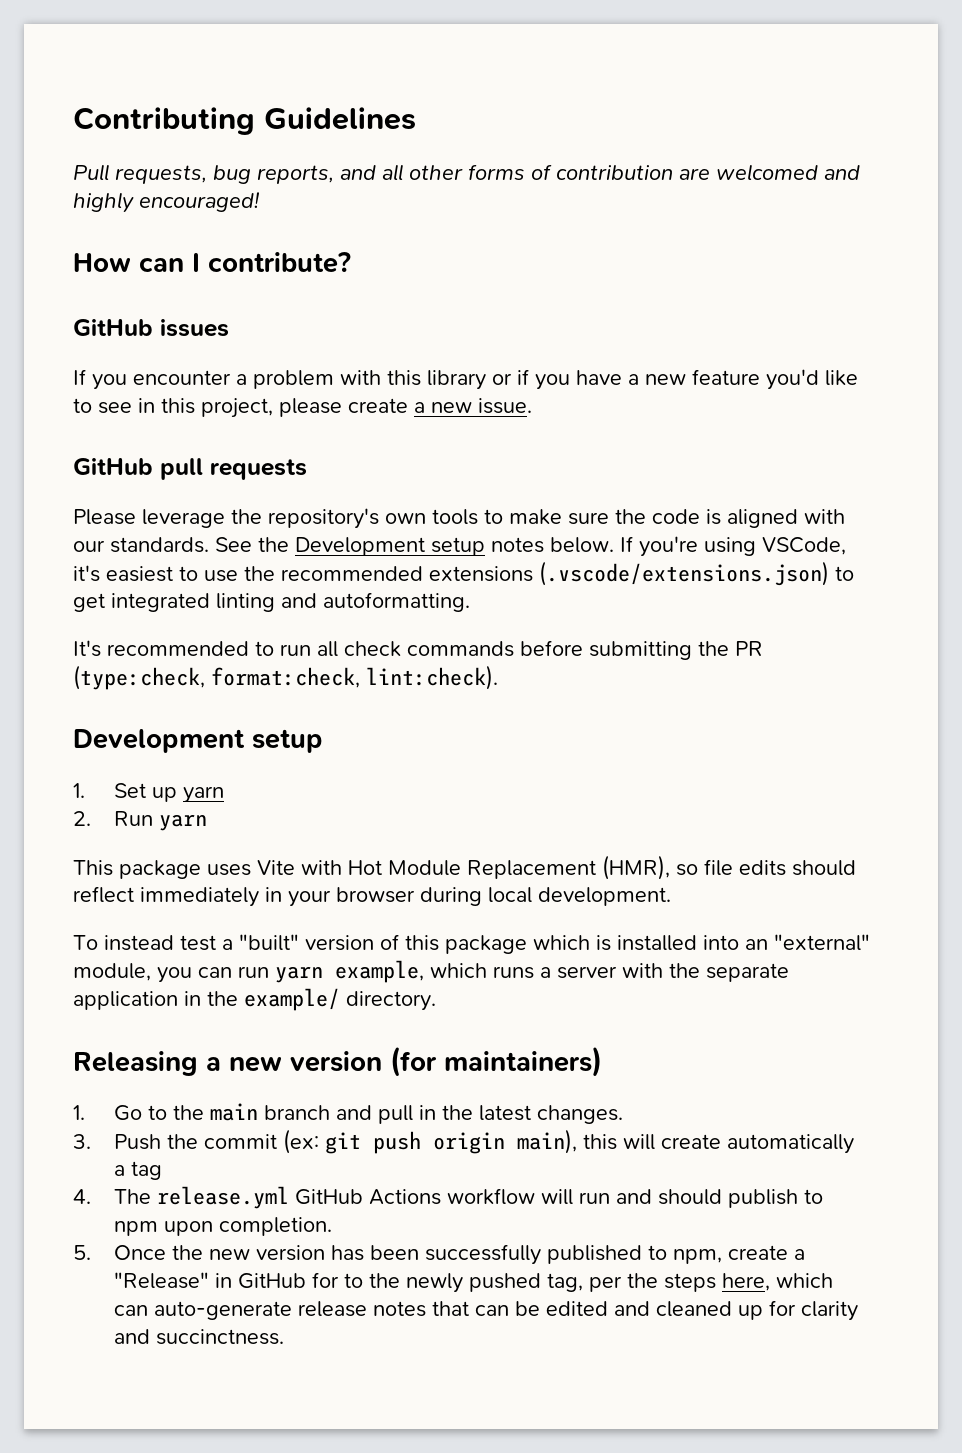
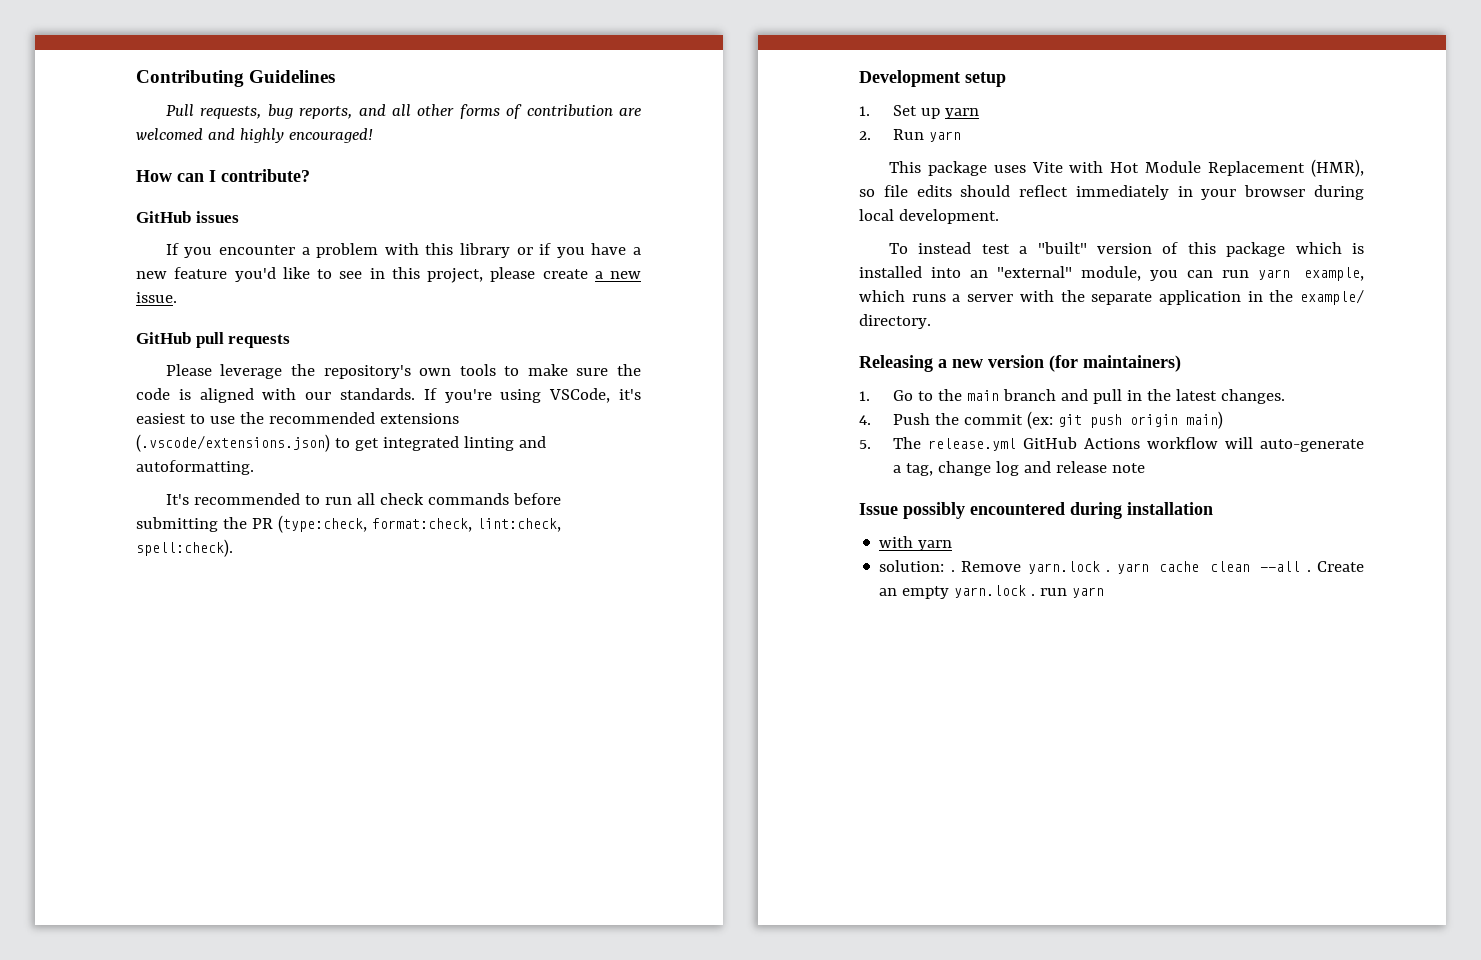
- See the Development setup notes below.
- It's recommended to run all check commands before submitting the PR (type:check, format:check, lint:check).
+ It's recommended to run all check commands before submitting the PR (type:check, format:check, lint:check, spell:check).
- 3. Push the commit (ex: git push origin main), this will create automatically a tag
- 4. The release.yml GitHub Actions workflow will run and should publish to npm upon completion.
- 5. Once the new version has been successfully published to npm, create a "Release" in GitHub for to the newly pushed tag, per the steps here, which can auto-generate release notes that can be edited and cleaned up for clarity and succinctness.
+ 4. Push the commit (ex: git push origin main)
+ 5. The release.yml GitHub Actions workflow will auto-generate a tag, change log and release note
+ Issue possibly encountered during installation
+ with yarn
+ solution: . Remove yarn.lock . yarn cache clean --all . Create an empty yarn.lock . run yarn

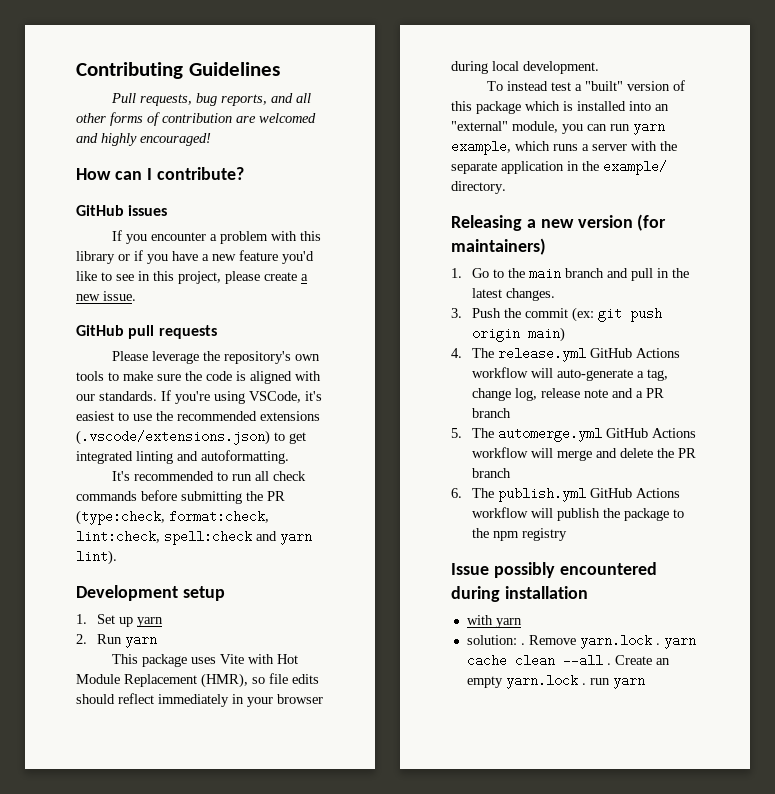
- It's recommended to run all check commands before submitting the PR (type:check, format:check, lint:check, spell:check).
+ It's recommended to run all check commands before submitting the PR (type:check, format:check, lint:check, spell:check and yarn lint).
- 4. Push the commit (ex: git push origin main)
+ 3. Push the commit (ex: git push origin main)
- 5. The release.yml GitHub Actions workflow will auto-generate a tag, change log and release note
+ 4. The release.yml GitHub Actions workflow will auto-generate a tag, change log, release note and a PR branch
+ 5. The automerge.yml GitHub Actions workflow will merge and delete the PR branch
+ 6. The publish.yml GitHub Actions workflow will publish the package to the npm registry

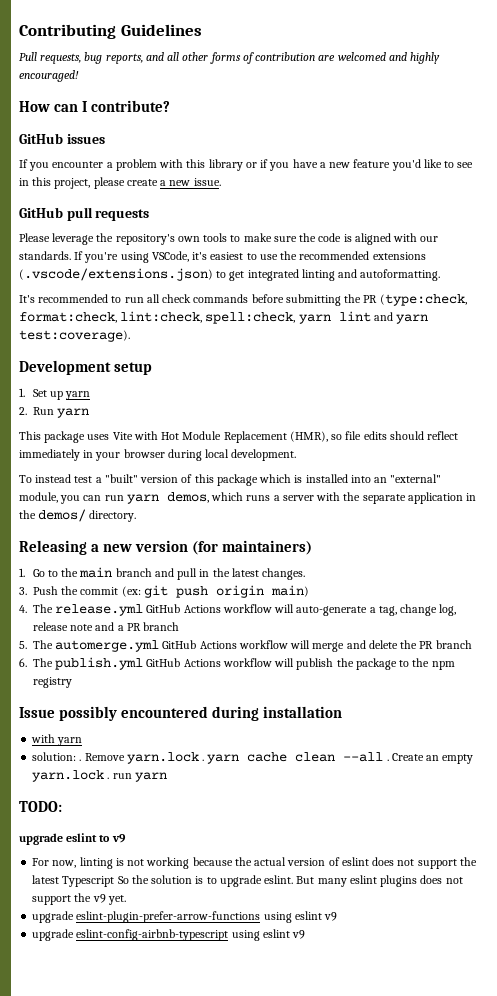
- It's recommended to run all check commands before submitting the PR (type:check, format:check, lint:check, spell:check and yarn lint).
+ It's recommended to run all check commands before submitting the PR (type:check, format:check, lint:check, spell:check, yarn lint and yarn test:coverage).
- To instead test a "built" version of this package which is installed into an "external" module, you can run yarn example, which runs a server with the separate application in the example/ directory.
+ To instead test a "built" version of this package which is installed into an "external" module, you can run yarn demos, which runs a server with the separate application in the demos/ directory.
+ TODO:
+ upgrade eslint to v9
+ For now, linting is not working because the actual version of eslint does not support the latest Typescript So the solution is to upgrade eslint. But many eslint plugins does not support the v9 yet.
+ upgrade eslint-plugin-prefer-arrow-functions using eslint v9
+ upgrade eslint-config-airbnb-typescript using eslint v9

